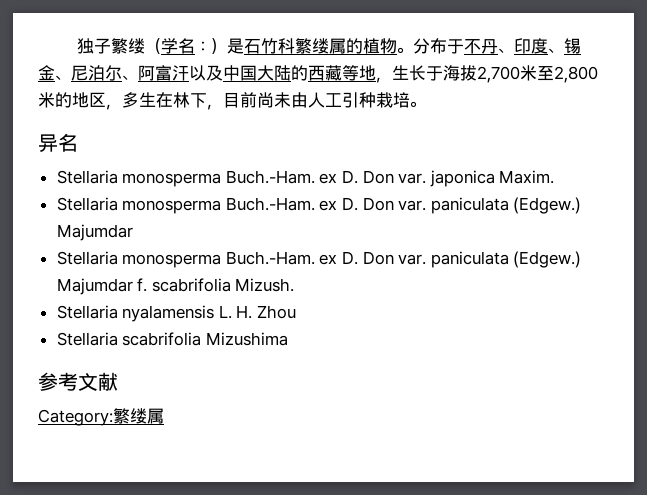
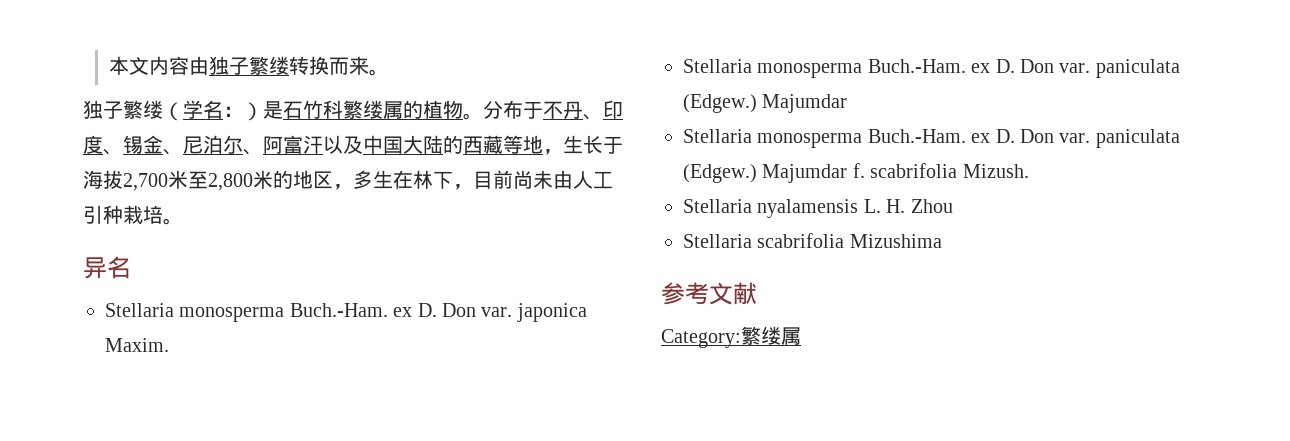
+ 本文内容由独子繁缕转换而来。

